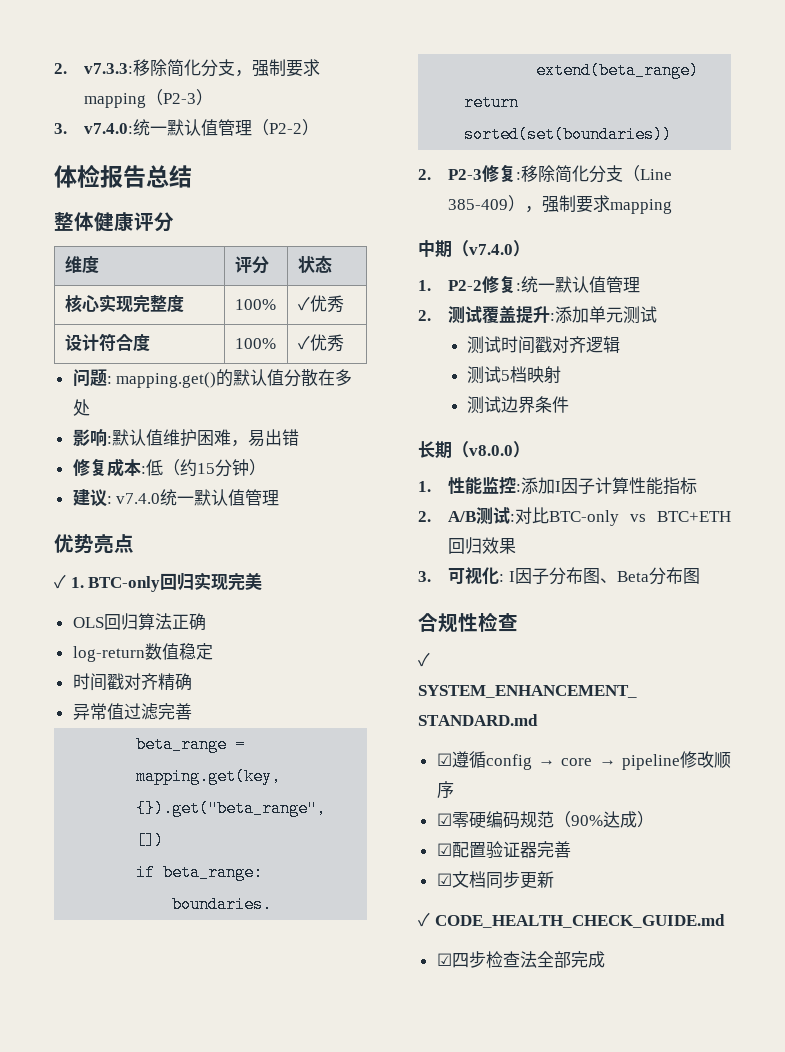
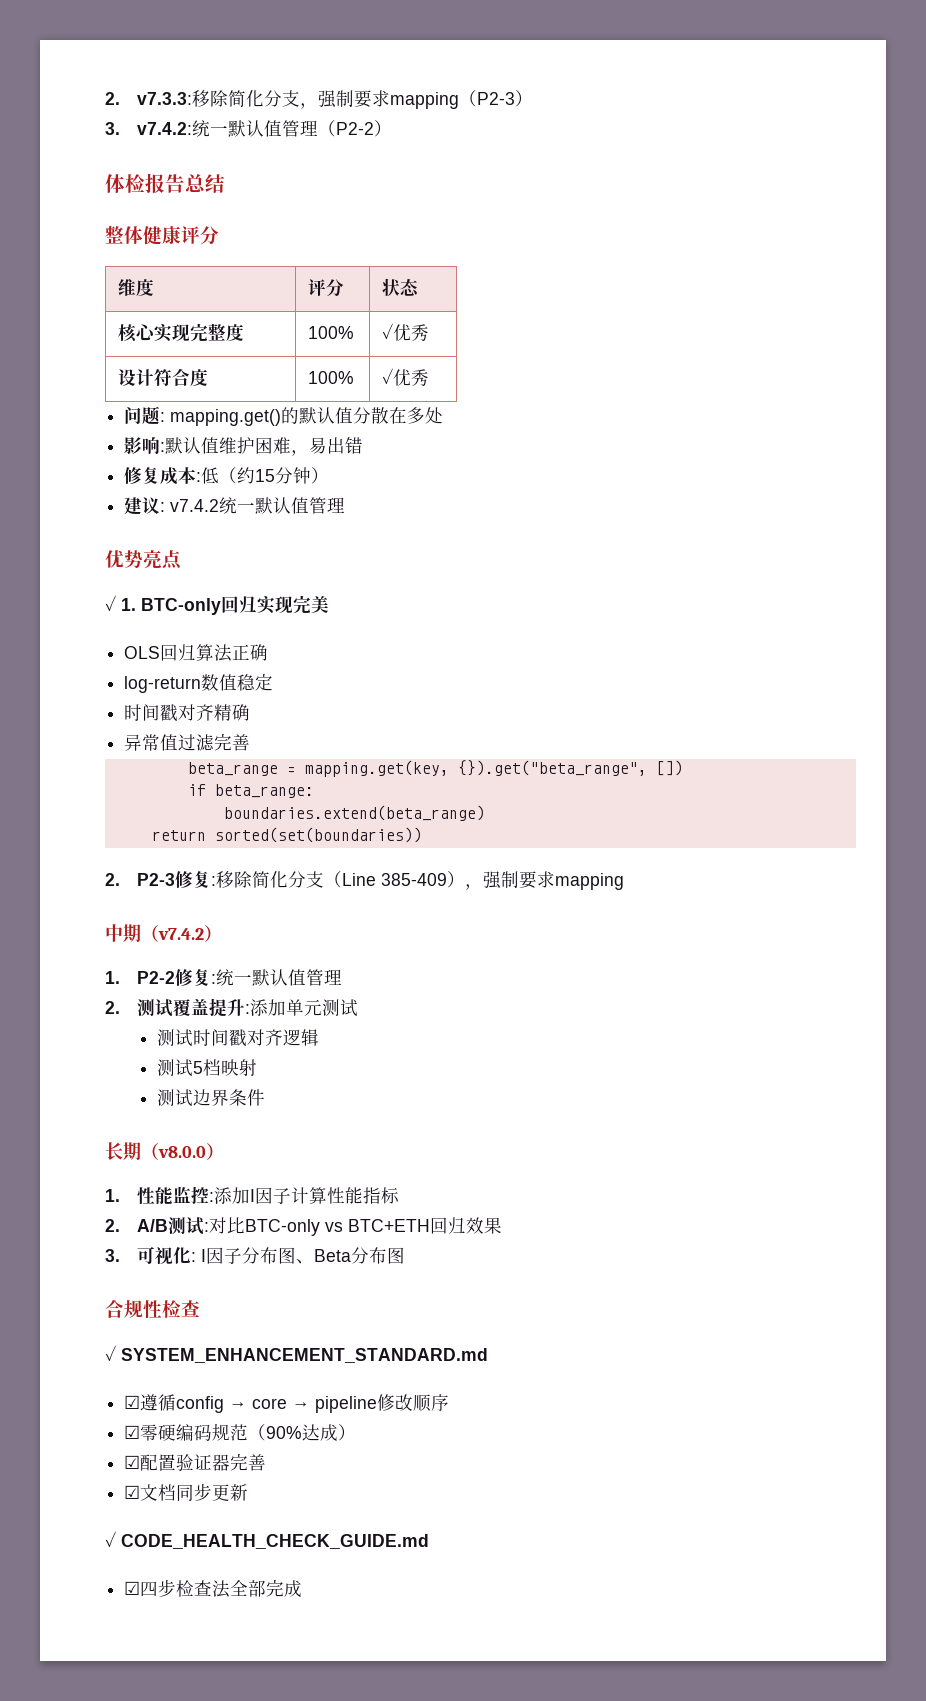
- 3. v7.4.0:统一默认值管理（P2-2）
+ 3. v7.4.2:统一默认值管理（P2-2）
- 建议: v7.4.0统一默认值管理
+ 建议: v7.4.2统一默认值管理
- 中期（v7.4.0）
+ 中期（v7.4.2）

